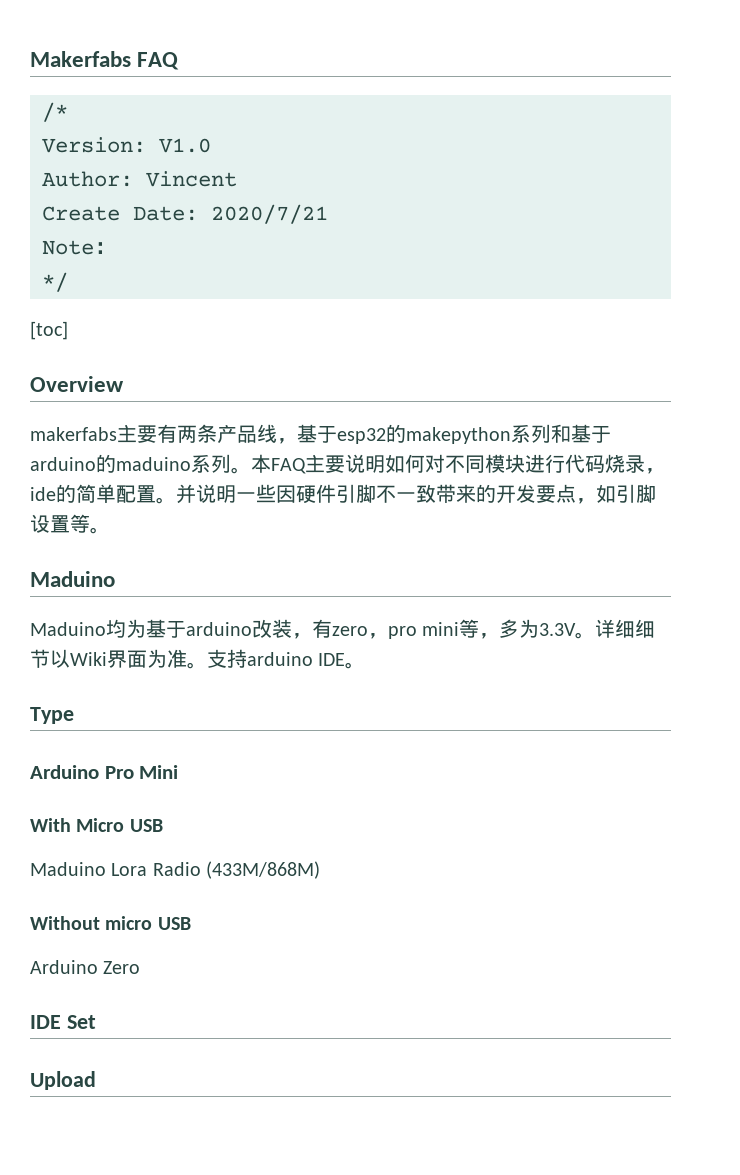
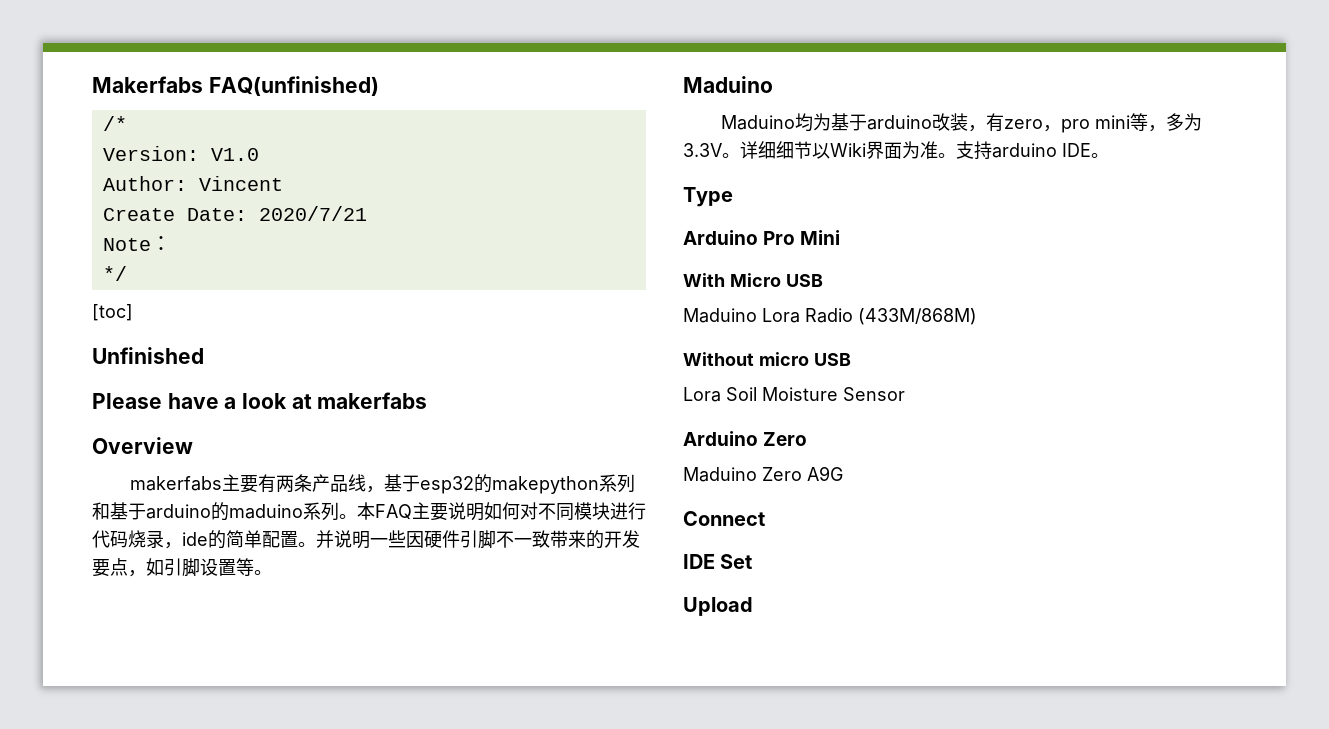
- Makerfabs FAQ
+ Makerfabs FAQ(unfinished)
+ Unfinished
+ Please have a look at makerfabs
+ Lora Soil Moisture Sensor
  Arduino Zero
+ Maduino Zero A9G
+ Connect

